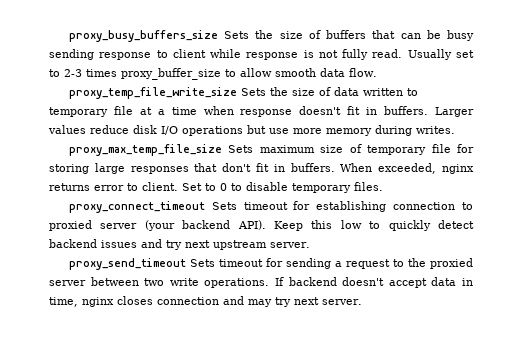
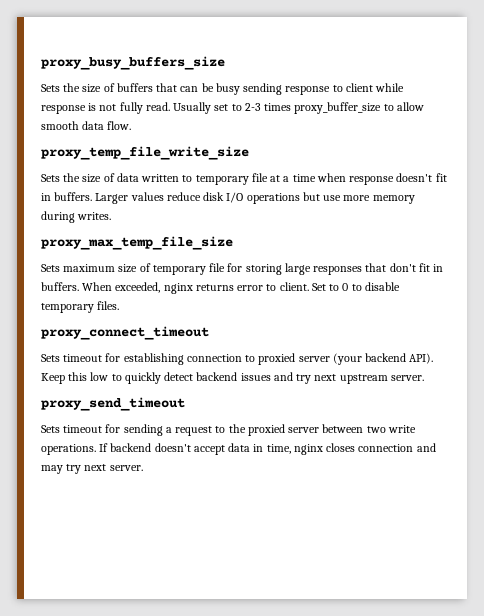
- proxy_busy_buffers_size Sets the size of buffers that can be busy sending response to client while response is not fully read.
+ proxy_busy_buffers_size
+ Sets the size of buffers that can be busy sending response to client while response is not fully read.
- proxy_temp_file_write_size Sets the size of data written to temporary file at a time when response doesn't fit in buffers.
+ proxy_temp_file_write_size
+ Sets the size of data written to temporary file at a time when response doesn't fit in buffers.
- proxy_max_temp_file_size Sets maximum size of temporary file for storing large responses that don't fit in buffers.
+ proxy_max_temp_file_size
+ Sets maximum size of temporary file for storing large responses that don't fit in buffers.
- proxy_connect_timeout Sets timeout for establishing connection to proxied server (your backend API).
+ proxy_connect_timeout
+ Sets timeout for establishing connection to proxied server (your backend API).
- proxy_send_timeout Sets timeout for sending a request to the proxied server between two write operations.
+ proxy_send_timeout
+ Sets timeout for sending a request to the proxied server between two write operations.

